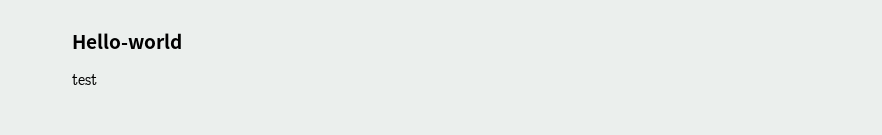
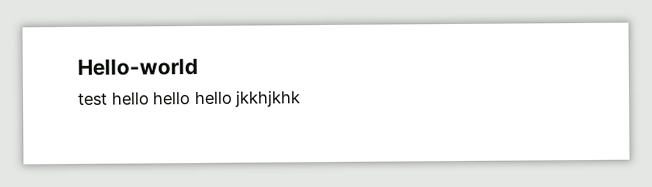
- test
+ test hello hello hello jkkhjkhk

